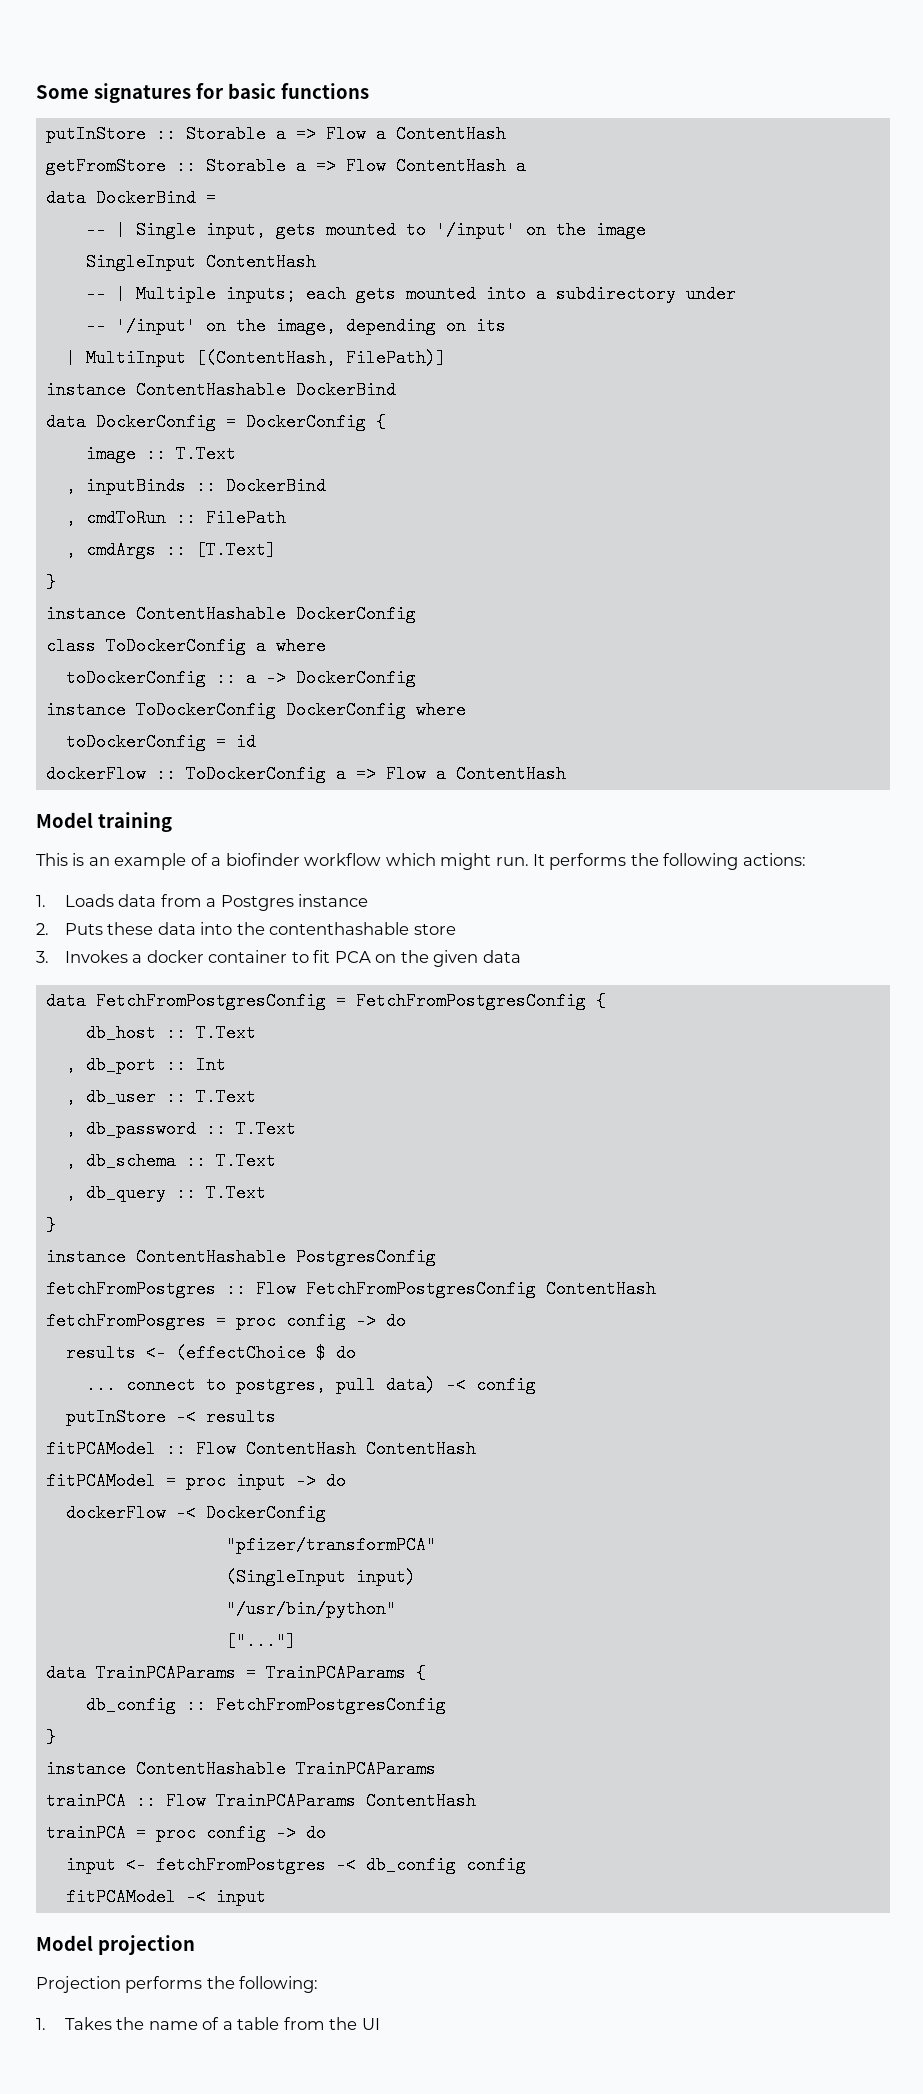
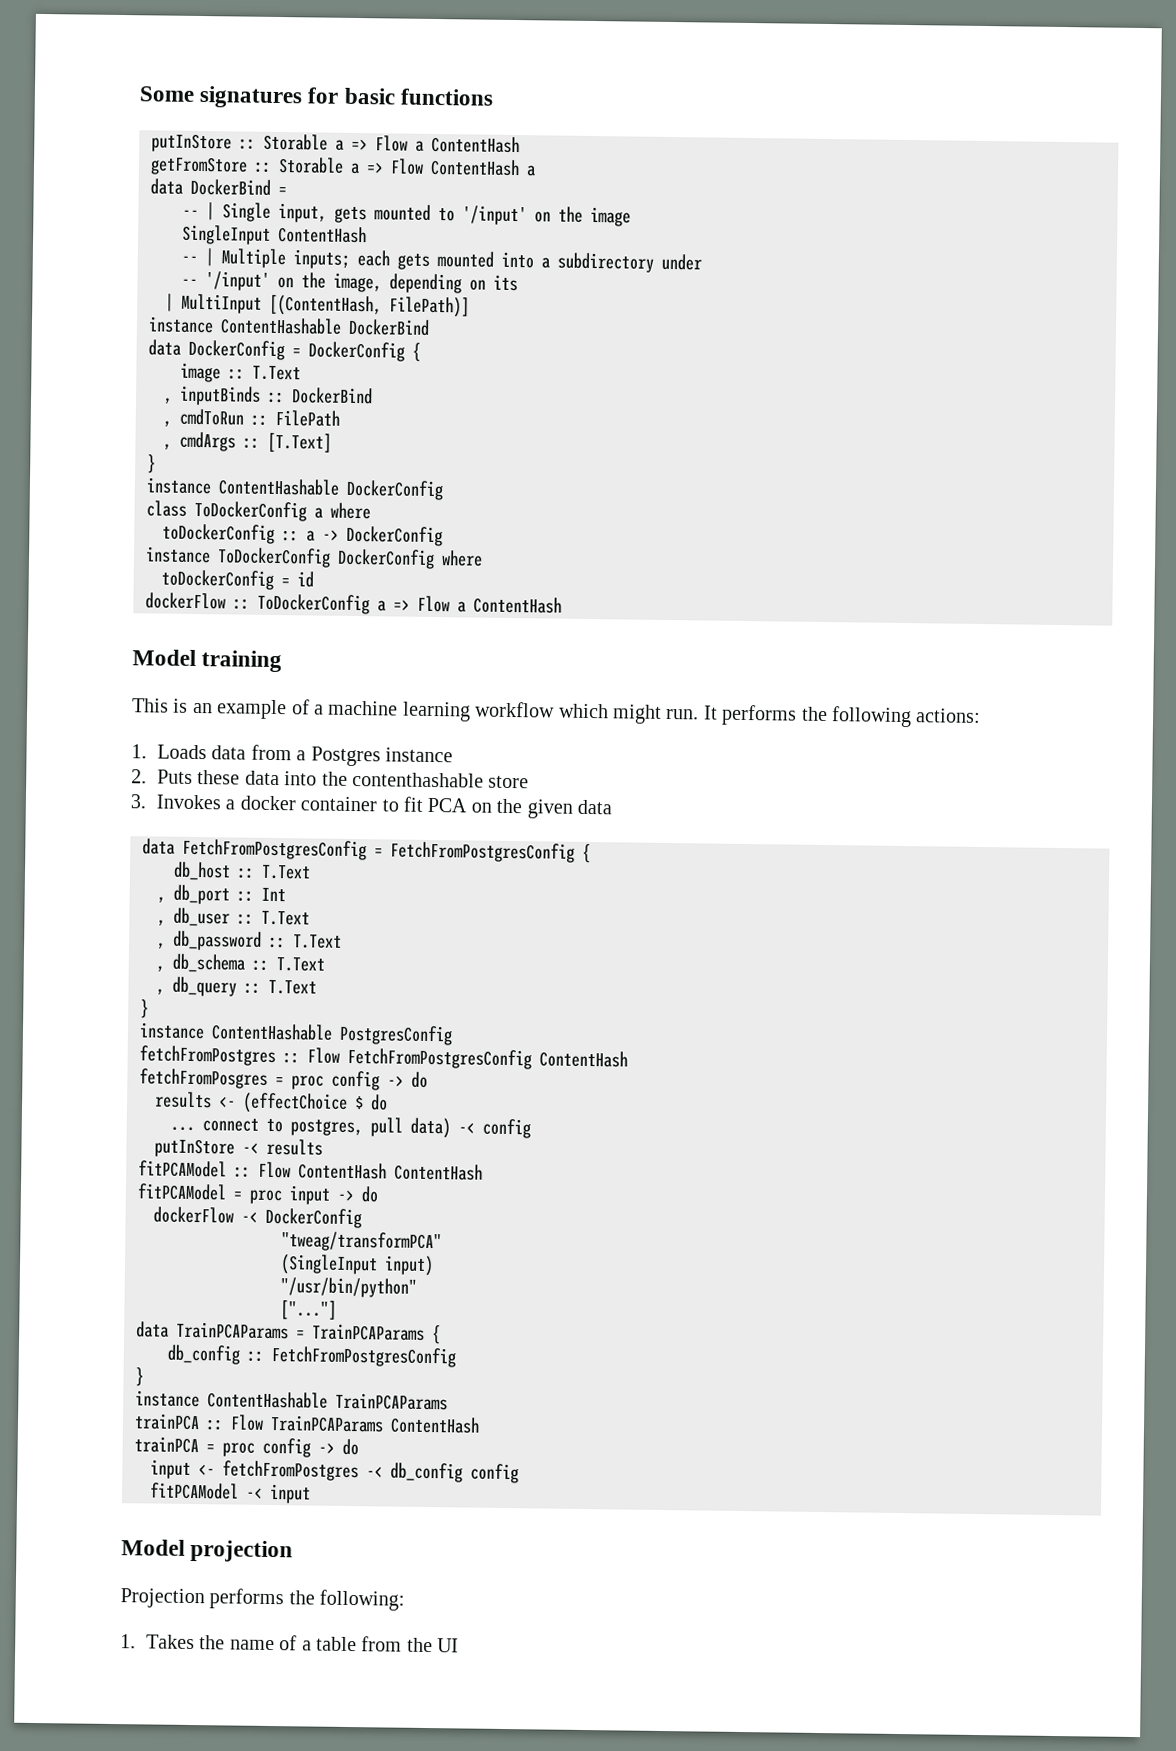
- This is an example of a biofinder workflow which might run.
+ This is an example of a machine learning workflow which might run.
- "pfizer/transformPCA"
+ "tweag/transformPCA"

